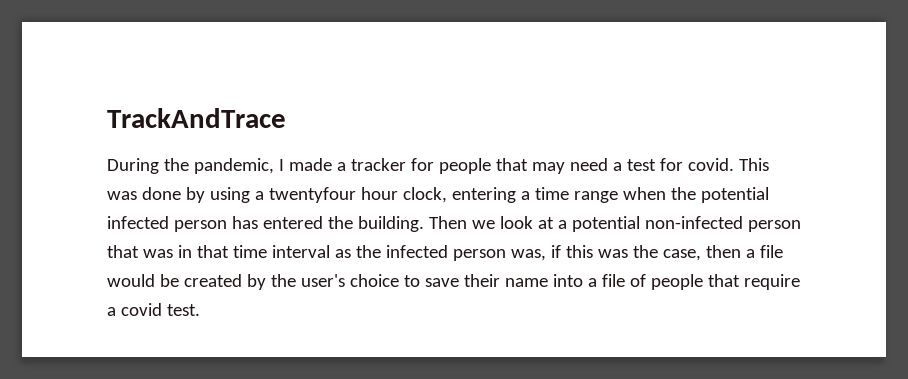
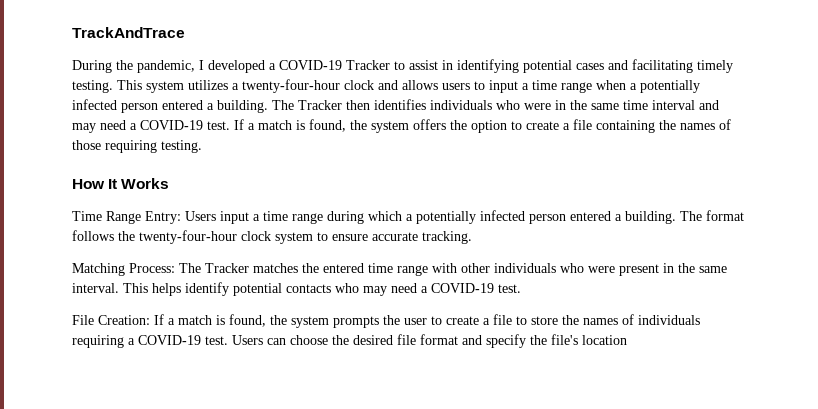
- During the pandemic, I made a tracker for people that may need a test for covid. This was done by using a twentyfour hour clock, entering a time range when the potential infected person has entered the building. Then we look at a potential non-infected person that was in that time interval as the infected person was, if this was the case, then a file would be created by the user's choice to save their name into a file of people that require a covid test.
+ During the pandemic, I developed a COVID-19 Tracker to assist in identifying potential cases and facilitating timely testing. This system utilizes a twenty-four-hour clock and allows users to input a time range when a potentially infected person entered a building. The Tracker then identifies individuals who were in the same time interval and may need a COVID-19 test. If a match is found, the system offers the option to create a file containing the names of those requiring testing.
+ How It Works
+ Time Range Entry: Users input a time range during which a potentially infected person entered a building. The format follows the twenty-four-hour clock system to ensure accurate tracking.
+ Matching Process: The Tracker matches the entered time range with other individuals who were present in the same interval. This helps identify potential contacts who may need a COVID-19 test.
+ File Creation: If a match is found, the system prompts the user to create a file to store the names of individuals requiring a COVID-19 test. Users can choose the desired file format and specify the file's location

